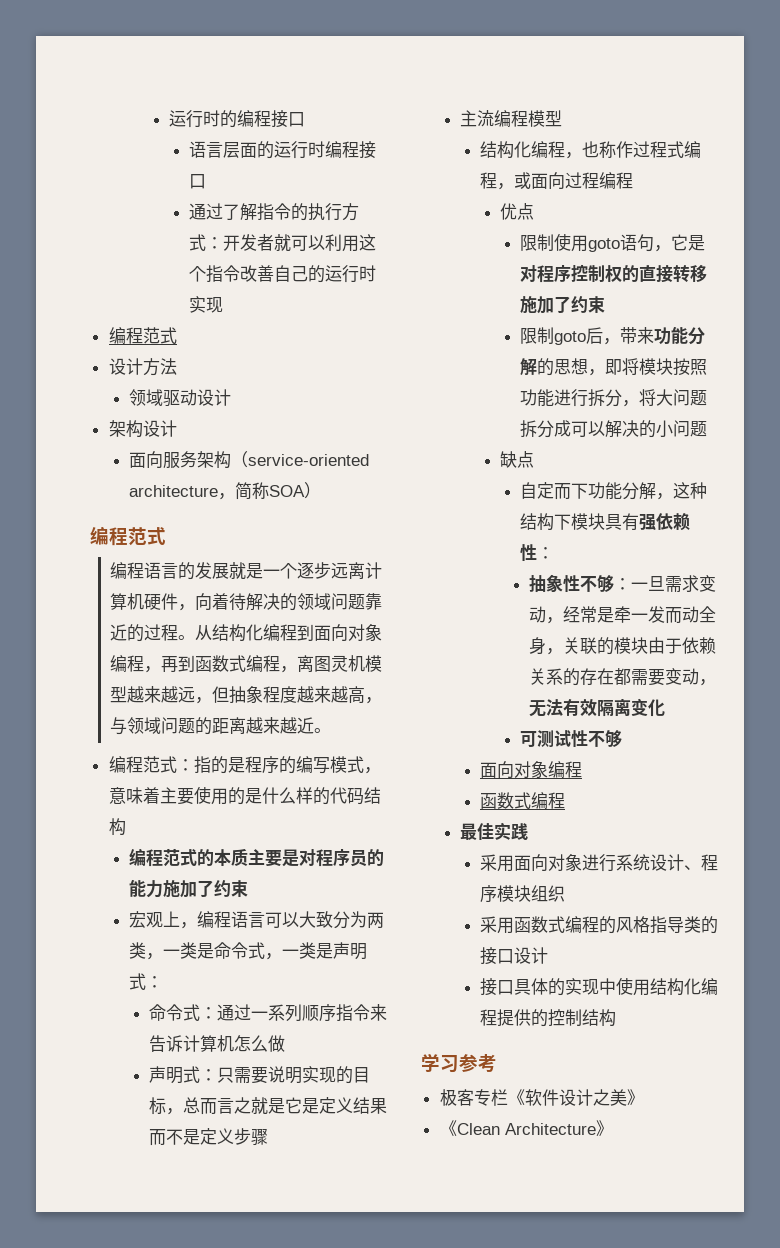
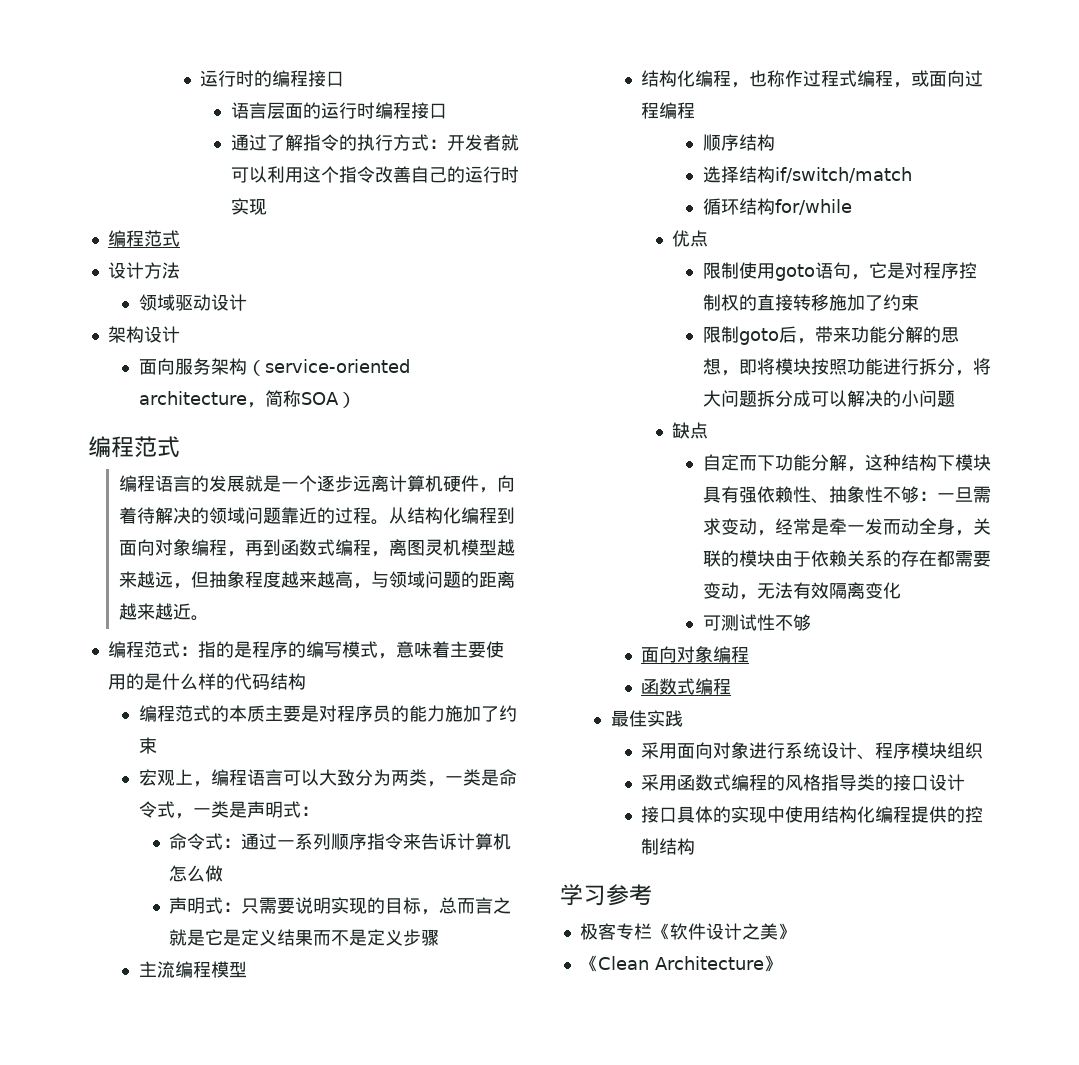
+ 顺序结构
+ 选择结构if/switch/match
+ 循环结构for/while
- 自定而下功能分解，这种结构下模块具有强依赖性：
- 抽象性不够：一旦需求变动，经常是牵一发而动全身，关联的模块由于依赖关系的存在都需要变动，无法有效隔离变化
+ 自定而下功能分解，这种结构下模块具有强依赖性、抽象性不够：一旦需求变动，经常是牵一发而动全身，关联的模块由于依赖关系的存在都需要变动，无法有效隔离变化

